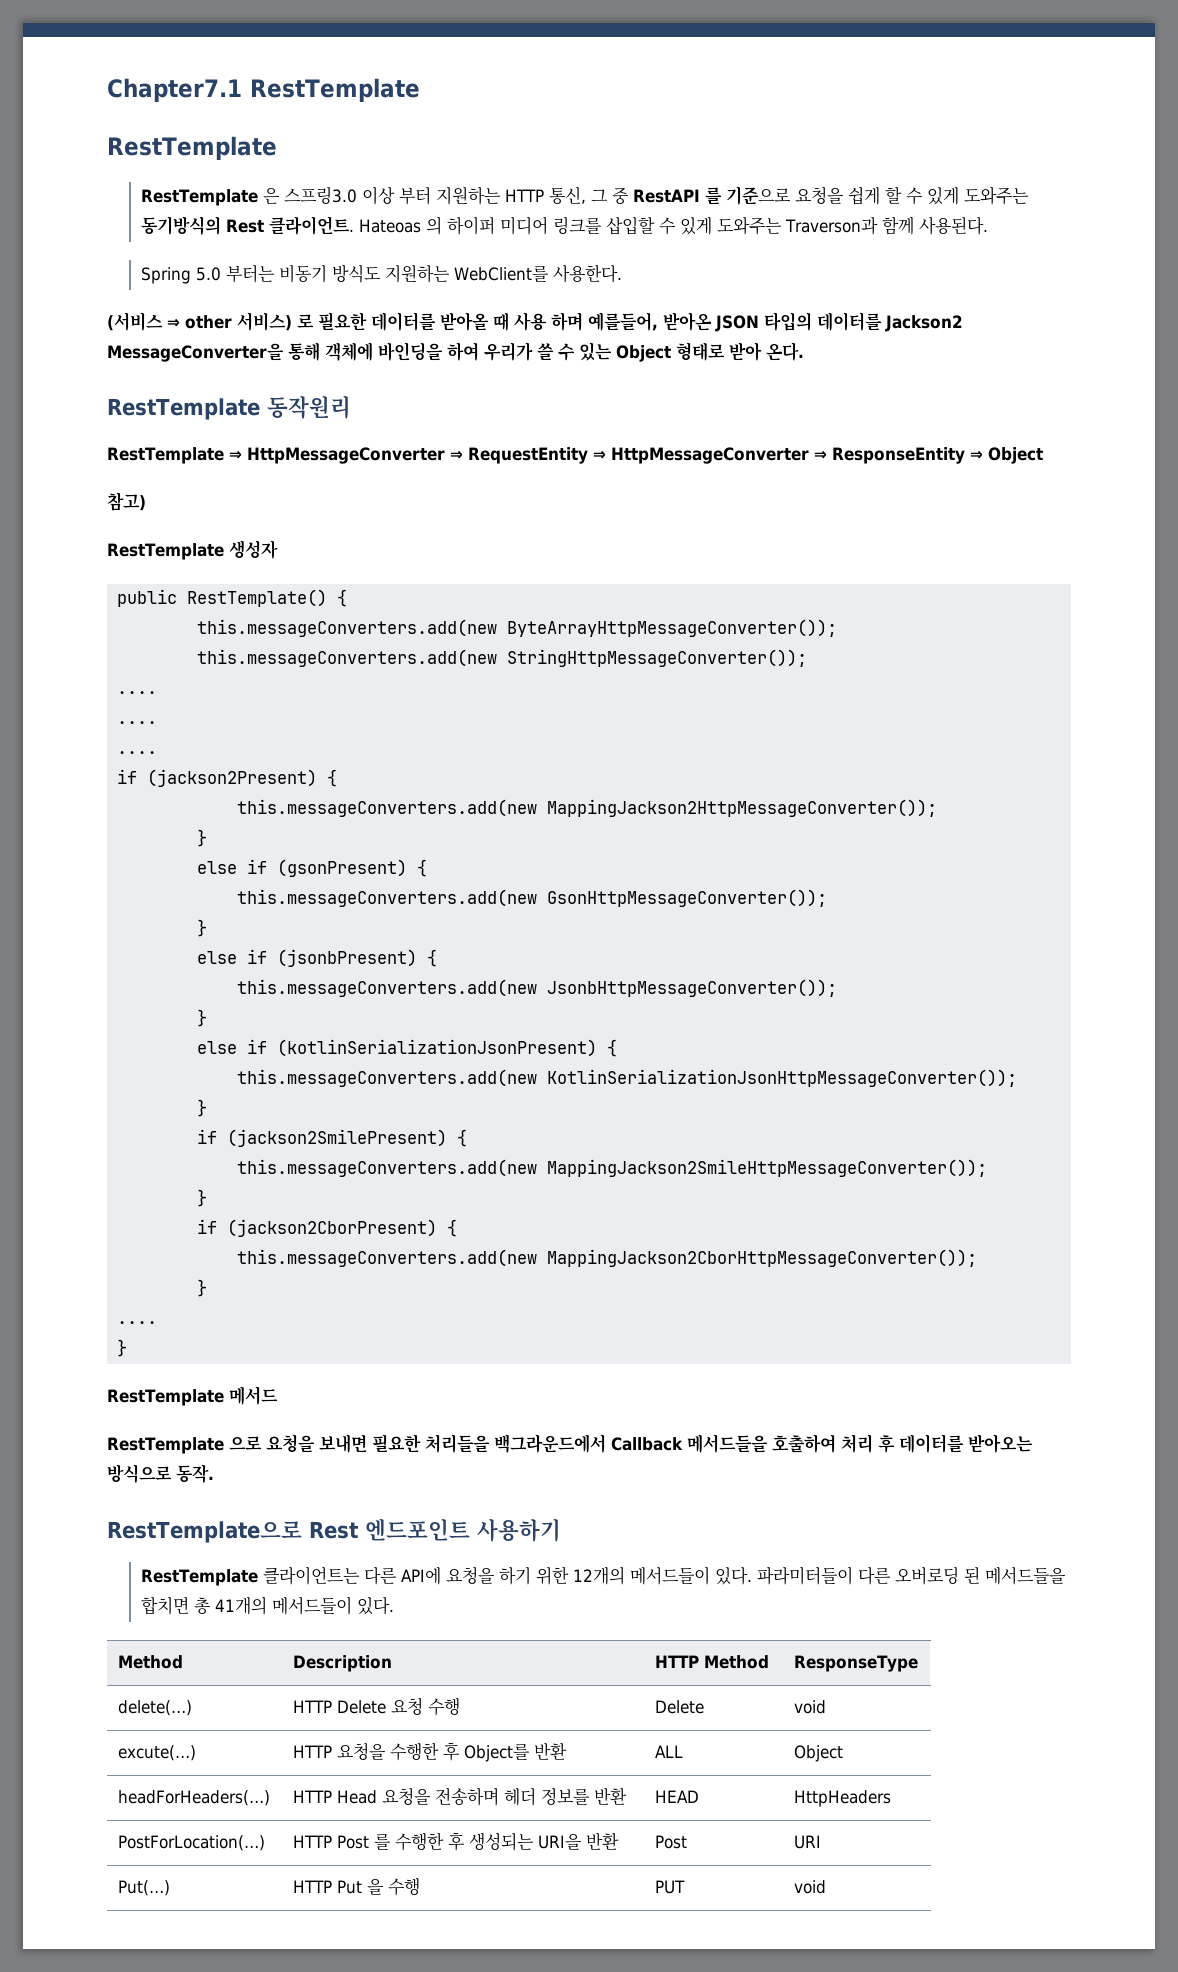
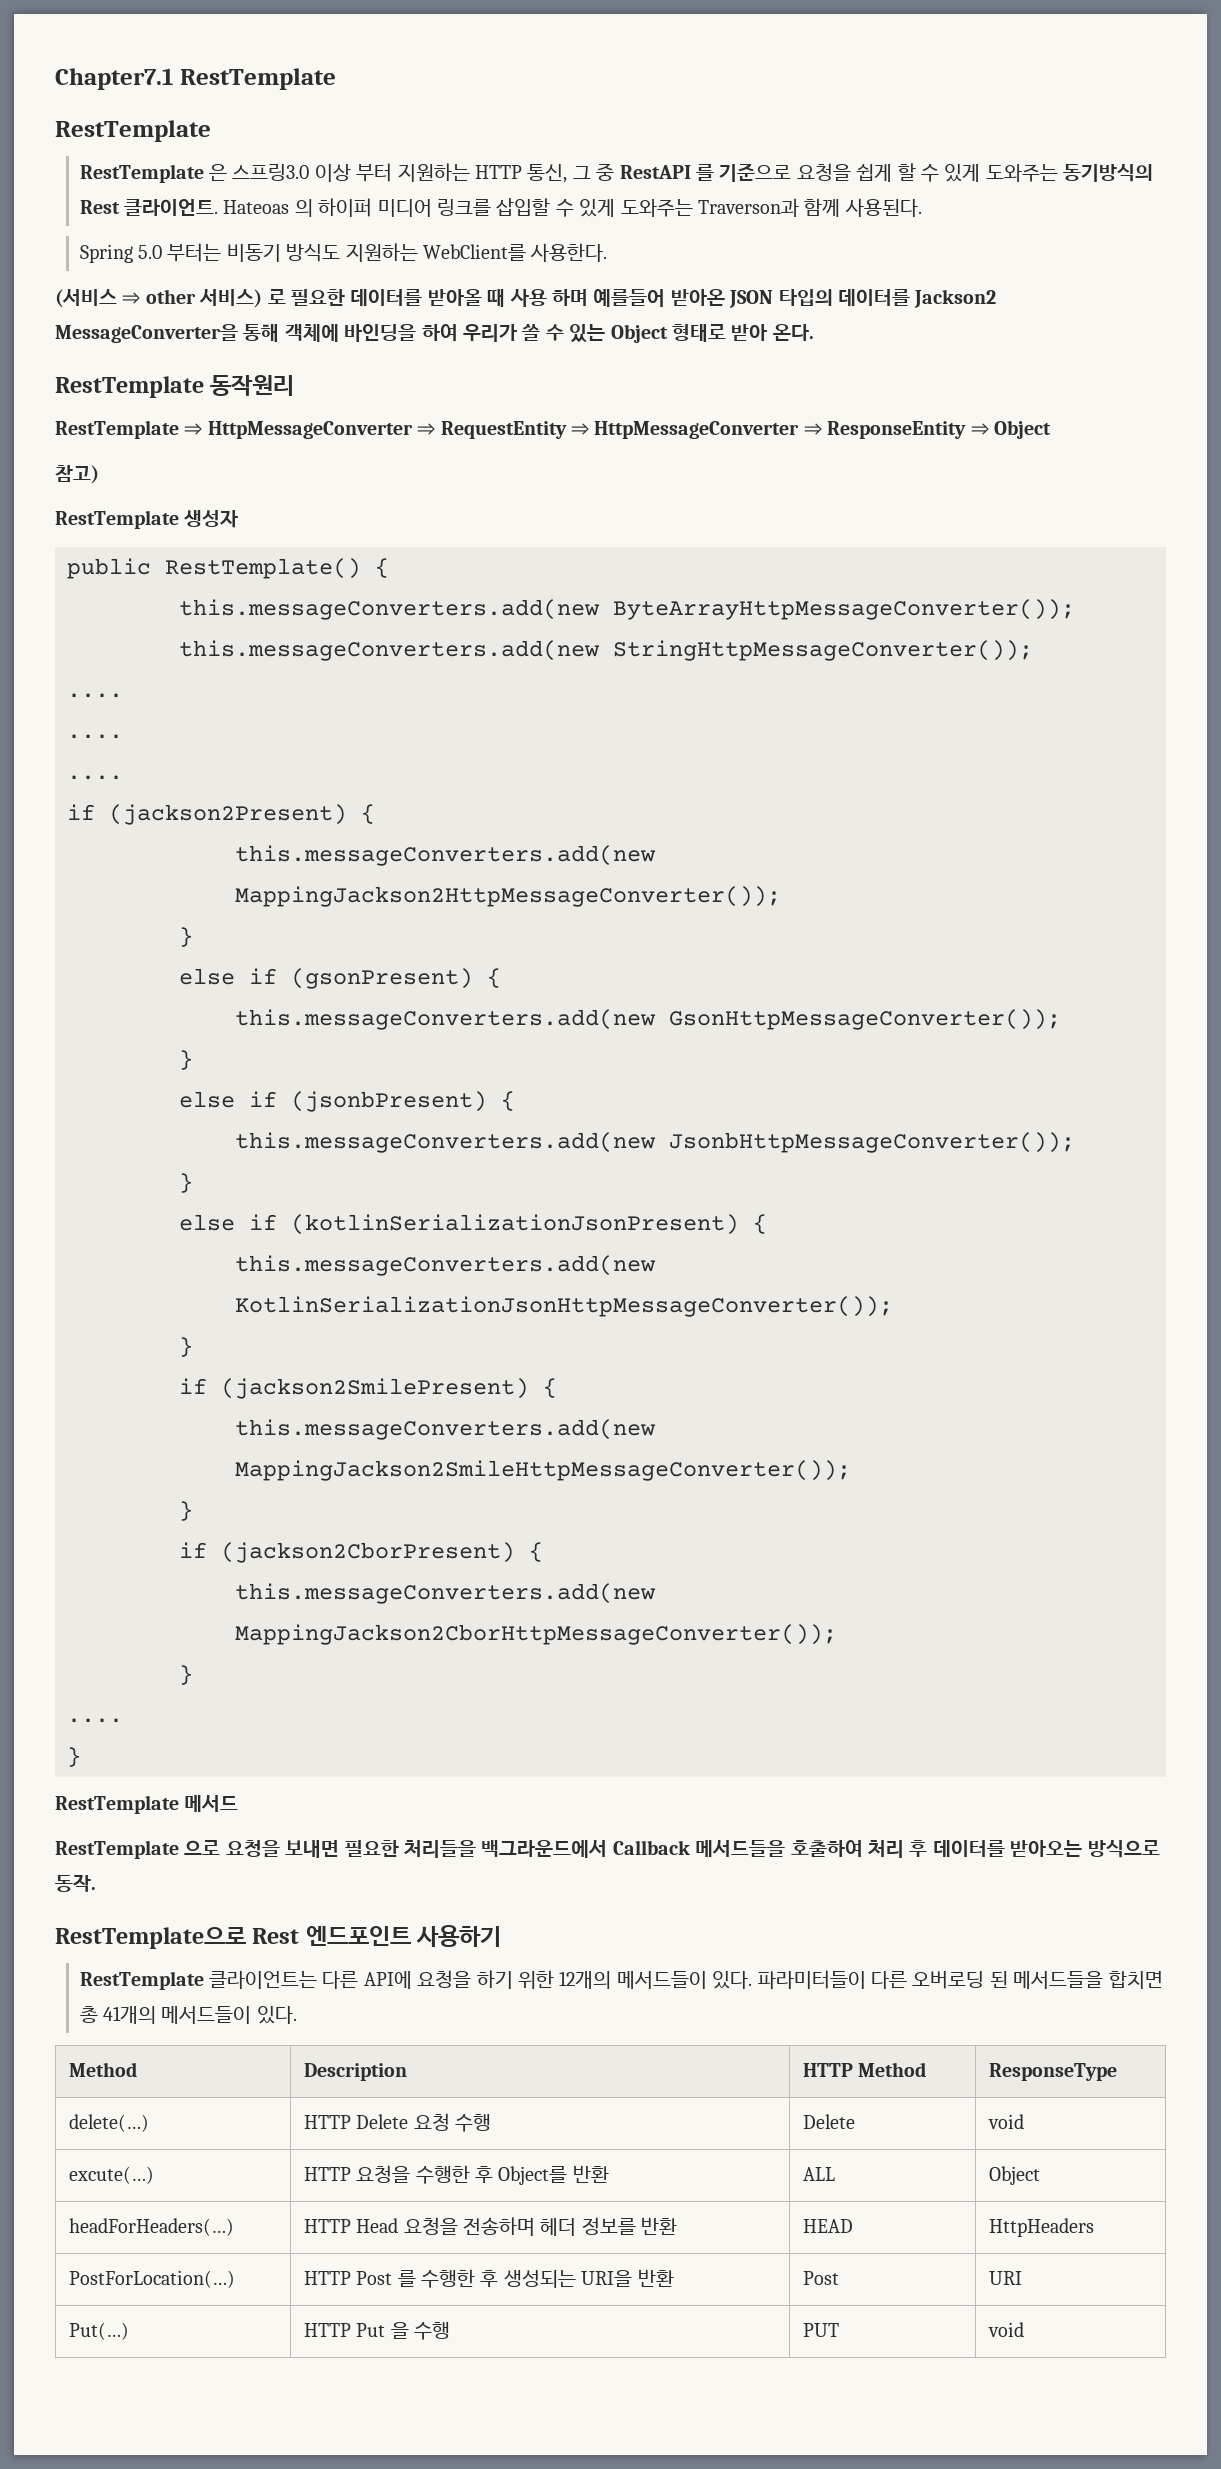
- (서비스 ⇒ other 서비스) 로 필요한 데이터를 받아올 때 사용 하며 예를들어, 받아온 JSON 타입의 데이터를 Jackson2 MessageConverter을 통해 객체에 바인딩을 하여 우리가 쓸 수 있는 Object 형태로 받아 온다.
+ (서비스 ⇒ other 서비스) 로 필요한 데이터를 받아올 때 사용 하며 예를들어 받아온 JSON 타입의 데이터를 Jackson2 MessageConverter을 통해 객체에 바인딩을 하여 우리가 쓸 수 있는 Object 형태로 받아 온다.

